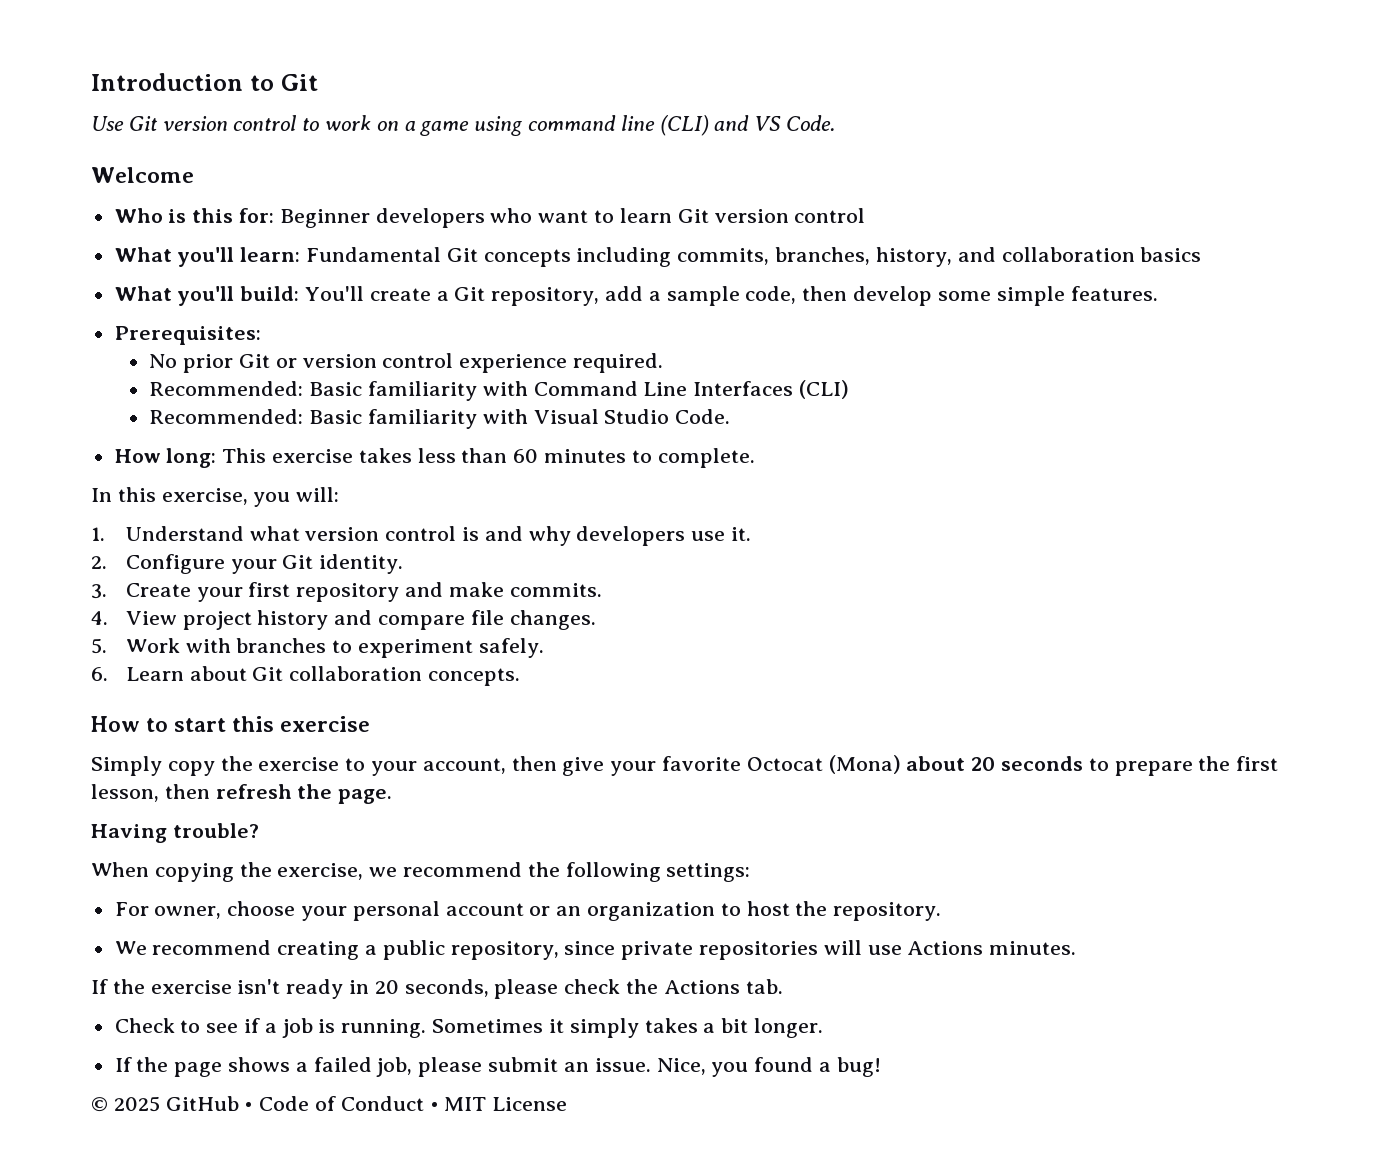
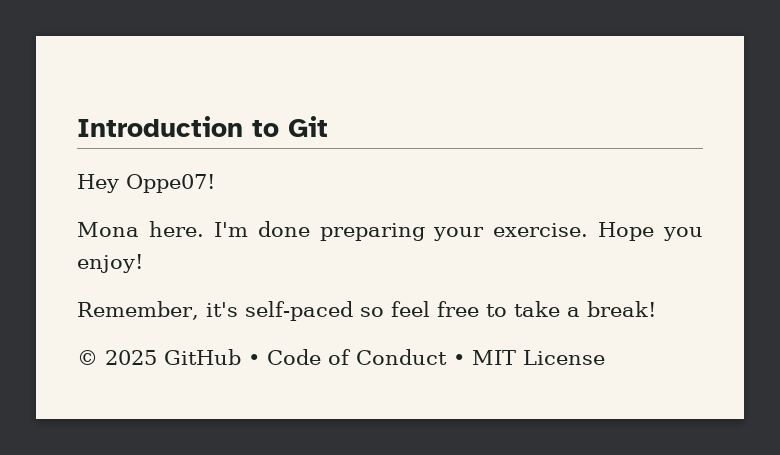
- Use Git version control to work on a game using command line (CLI) and VS Code.
- Welcome
- Who is this for: Beginner developers who want to learn Git version control
- What you'll learn: Fundamental Git concepts including commits, branches, history, and collaboration basics
- What you'll build: You'll create a Git repository, add a sample code, then develop some simple features.
- Prerequisites:
- No prior Git or version control experience required.
- Recommended: Basic familiarity with Command Line Interfaces (CLI)
- Recommended: Basic familiarity with Visual Studio Code.
- How long: This exercise takes less than 60 minutes to complete.
- In this exercise, you will:
- 1. Understand what version control is and why developers use it.
- 2. Configure your Git identity.
- 3. Create your first repository and make commits.
- 4. View project history and compare file changes.
- 5. Work with branches to experiment safely.
- 6. Learn about Git collaboration concepts.
- How to start this exercise
- Simply copy the exercise to your account, then give your favorite Octocat (Mona) about 20 seconds to prepare the first lesson, then refresh the page.
- Having trouble?
- When copying the exercise, we recommend the following settings:
- For owner, choose your personal account or an organization to host the repository.
- We recommend creating a public repository, since private repositories will use Actions minutes.
- If the exercise isn't ready in 20 seconds, please check the Actions tab.
- Check to see if a job is running. Sometimes it simply takes a bit longer.
- If the page shows a failed job, please submit an issue. Nice, you found a bug!
+ Hey Oppe07!
+ Mona here. I'm done preparing your exercise. Hope you enjoy!
+ Remember, it's self-paced so feel free to take a break!

